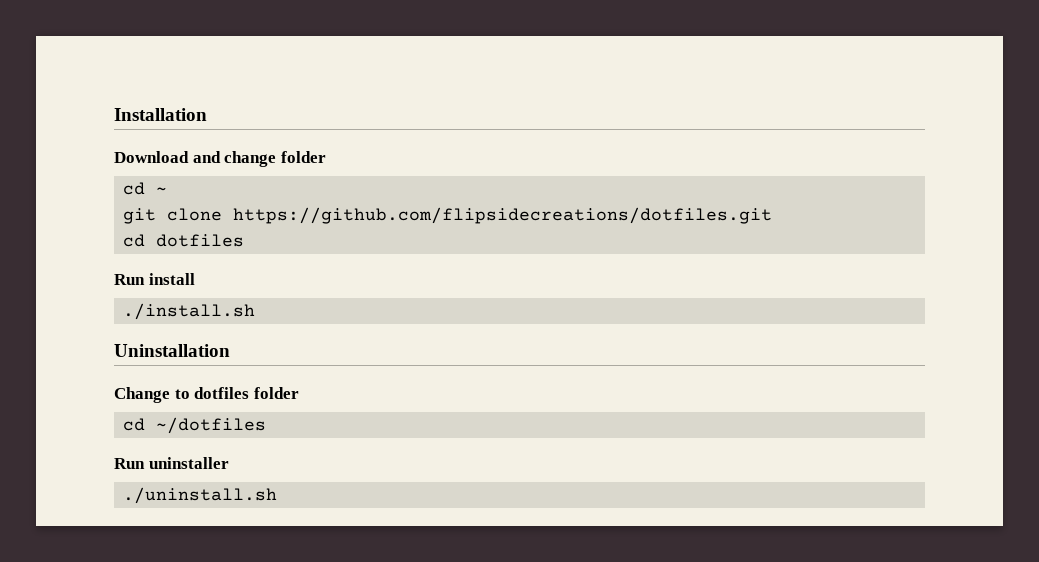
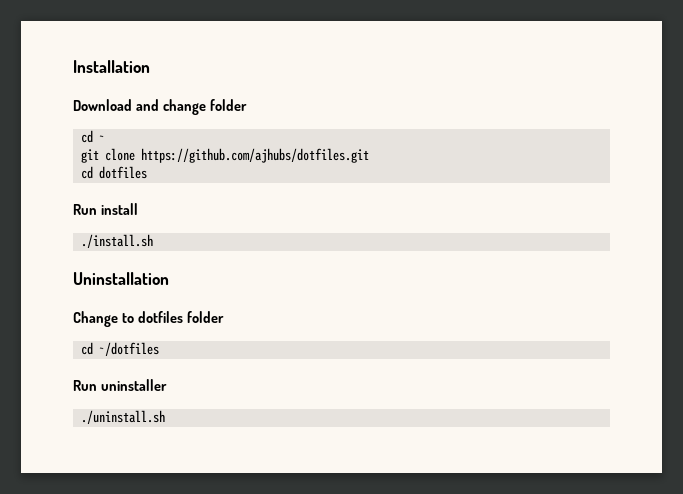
- git clone https://github.com/flipsidecreations/dotfiles.git
+ git clone https://github.com/ajhubs/dotfiles.git

